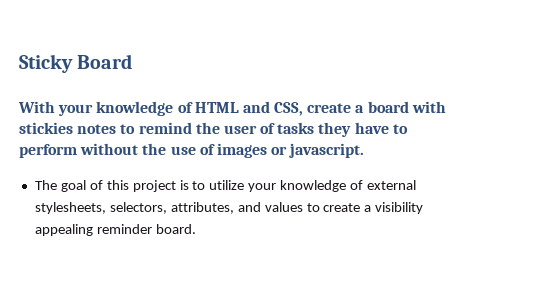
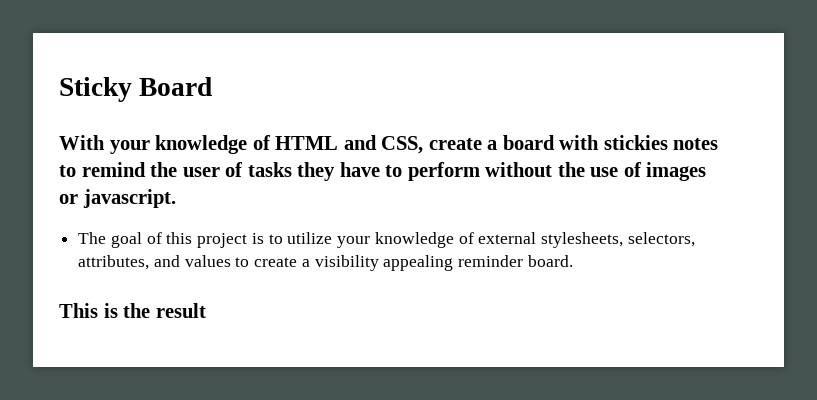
+ This is the result

